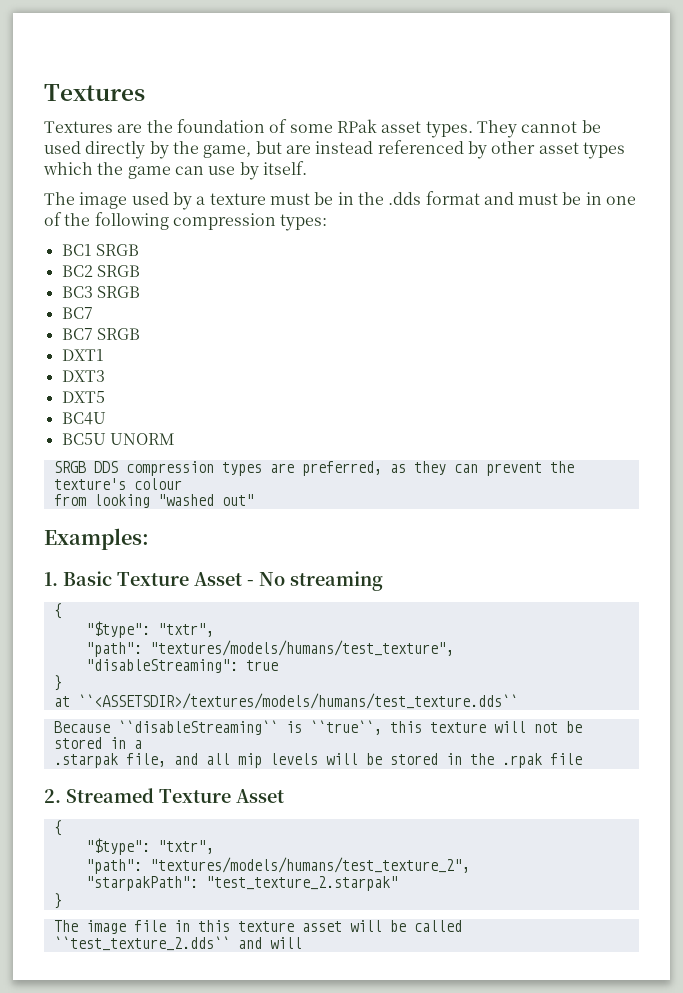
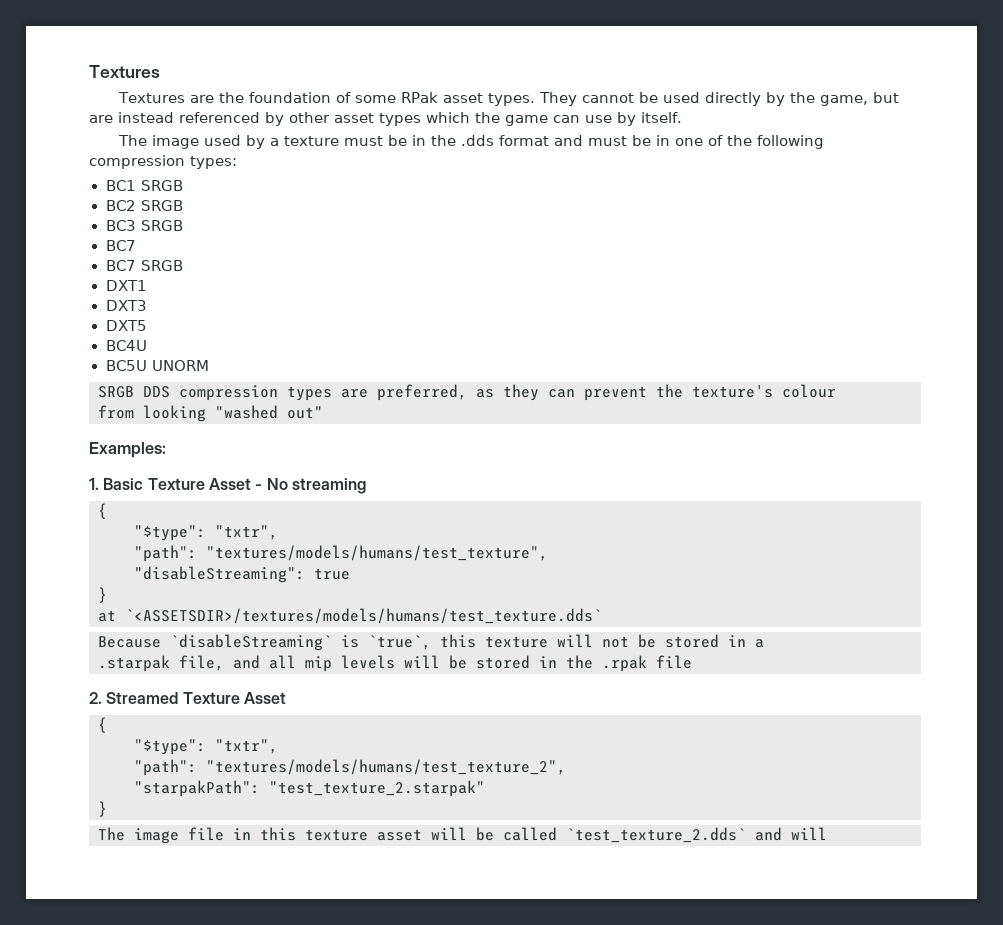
- at ``<ASSETSDIR>/textures/models/humans/test_texture.dds``
+ at `<ASSETSDIR>/textures/models/humans/test_texture.dds`
- Because ``disableStreaming`` is ``true``, this texture will not be stored in a
+ Because `disableStreaming` is `true`, this texture will not be stored in a
- The image file in this texture asset will be called ``test_texture_2.dds`` and will
+ The image file in this texture asset will be called `test_texture_2.dds` and will

